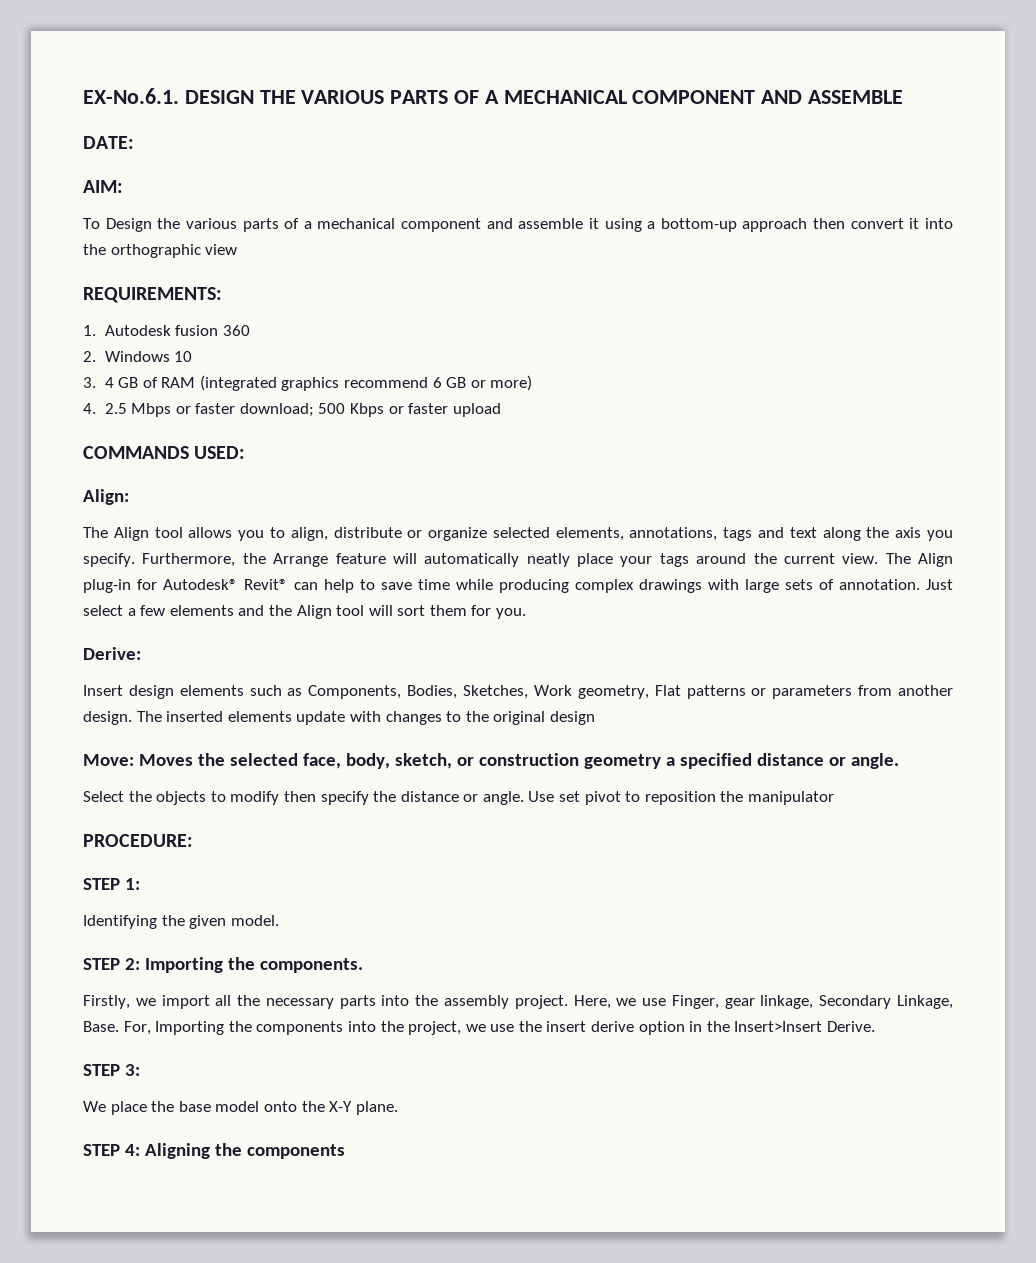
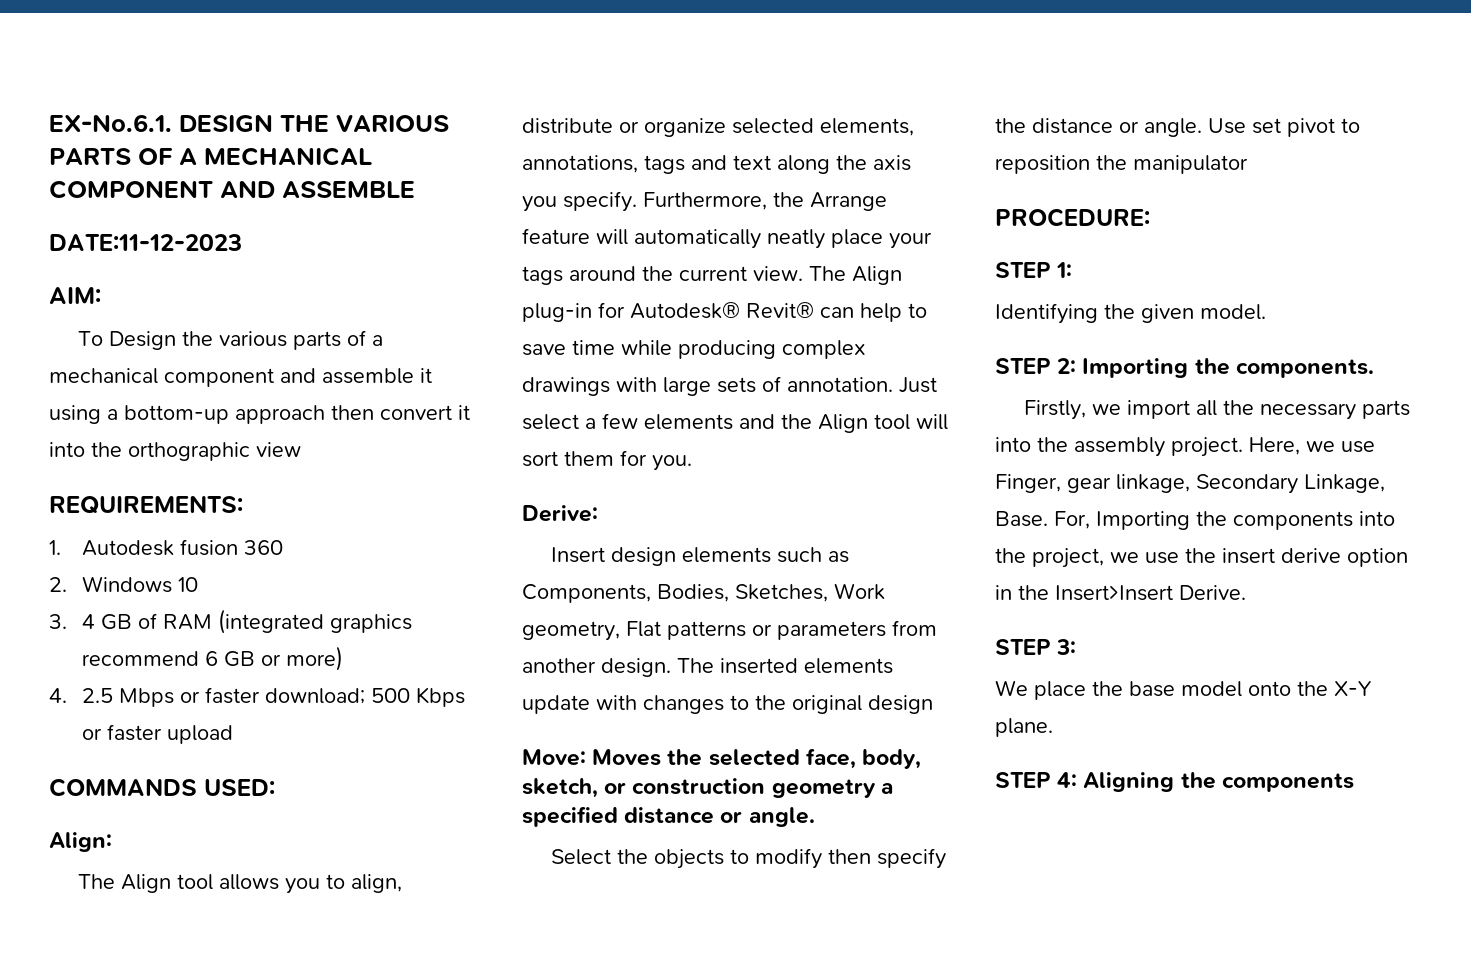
- DATE:
+ DATE:11-12-2023

